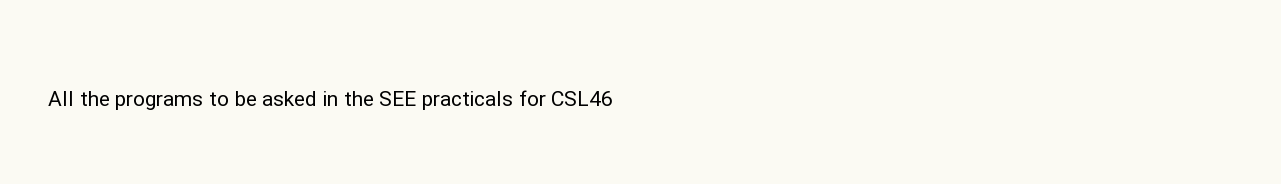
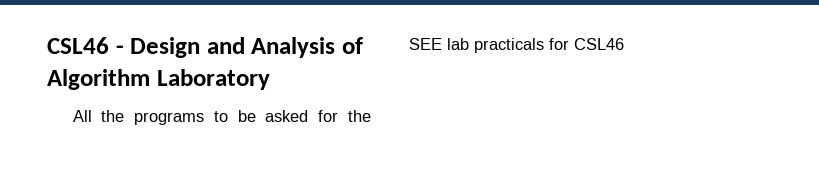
+ CSL46 - Design and Analysis of Algorithm Laboratory
- All the programs to be asked in the SEE practicals for CSL46
+ All the programs to be asked for the SEE lab practicals for CSL46

